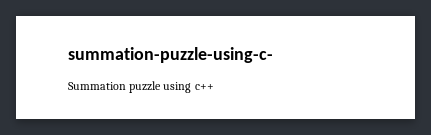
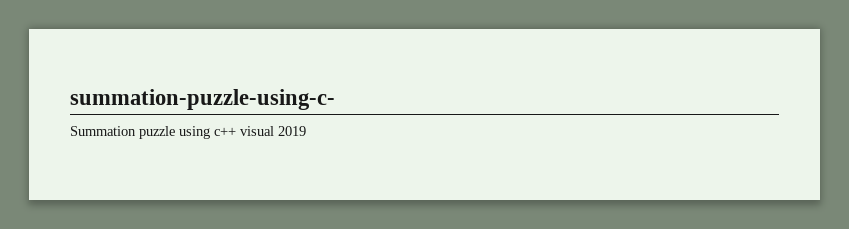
- Summation puzzle using c++
+ Summation puzzle using c++ visual 2019

